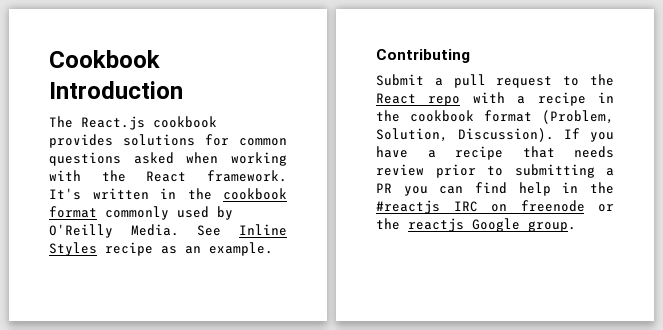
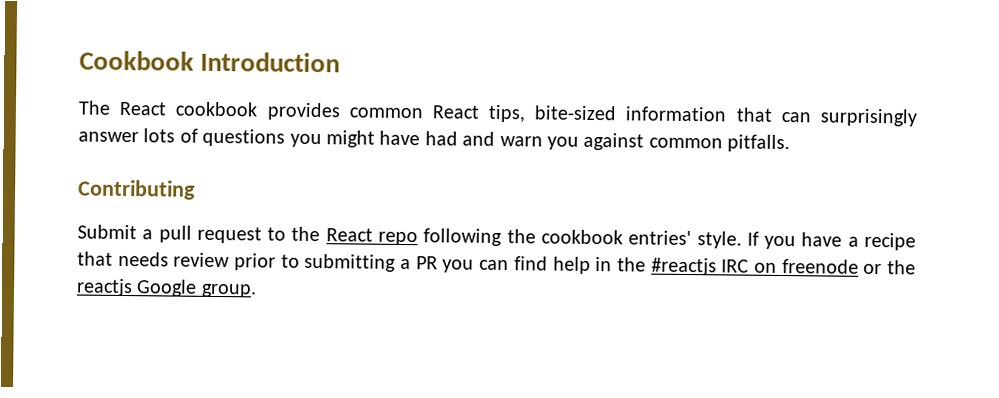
- The React.js cookbook provides solutions for common questions asked when working with the React framework. It's written in the cookbook format commonly used by O'Reilly Media. See Inline Styles recipe as an example.
+ The React cookbook provides common React tips, bite-sized information that can surprisingly answer lots of questions you might have had and warn you against common pitfalls.
- Submit a pull request to the React repo with a recipe in the cookbook format (Problem, Solution, Discussion).
+ Submit a pull request to the React repo following the cookbook entries' style.

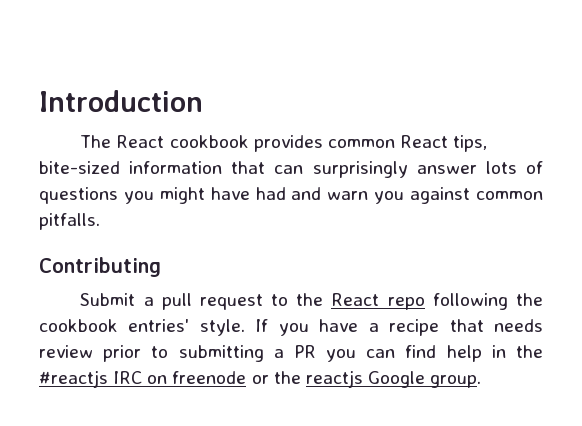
- Cookbook Introduction
+ Introduction

